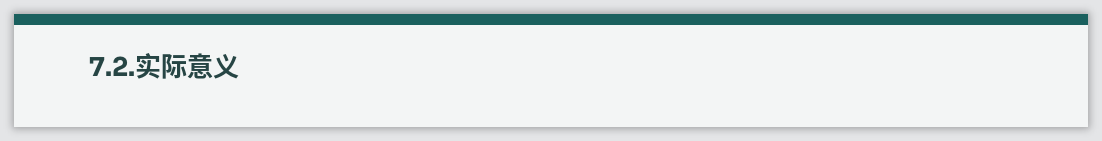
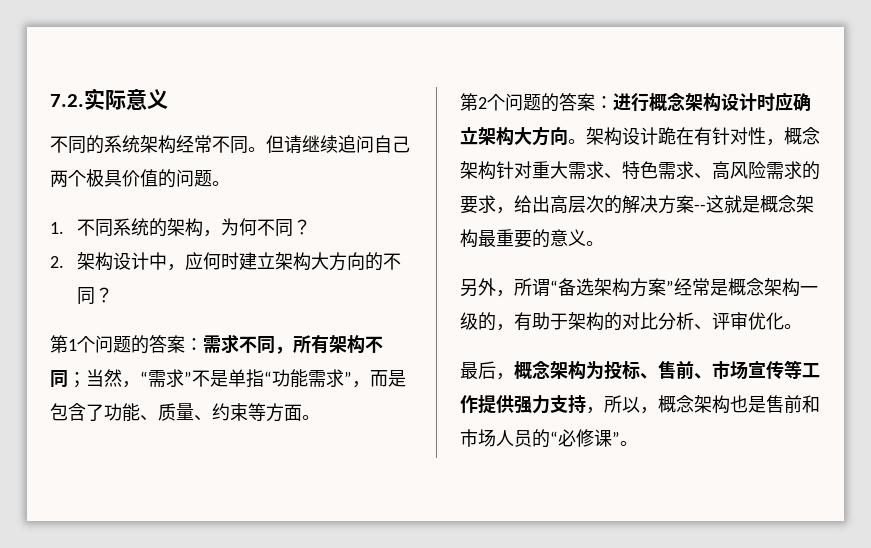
+ 不同的系统架构经常不同。但请继续追问自己两个极具价值的问题。
+ 1.不同系统的架构，为何不同？
+ 2.架构设计中，应何时建立架构大方向的不同？
+ 第1个问题的答案：需求不同，所有架构不同；当然，“需求”不是单指“功能需求”，而是包含了功能、质量、约束等方面。
+ 第2个问题的答案：进行概念架构设计时应确立架构大方向。架构设计跪在有针对性，概念架构针对重大需求、特色需求、高风险需求的要求，给出高层次的解决方案--这就是概念架构最重要的意义。
+ 另外，所谓“备选架构方案”经常是概念架构一级的，有助于架构的对比分析、评审优化。
+ 最后，概念架构为投标、售前、市场宣传等工作提供强力支持，所以，概念架构也是售前和市场人员的“必修课”。

